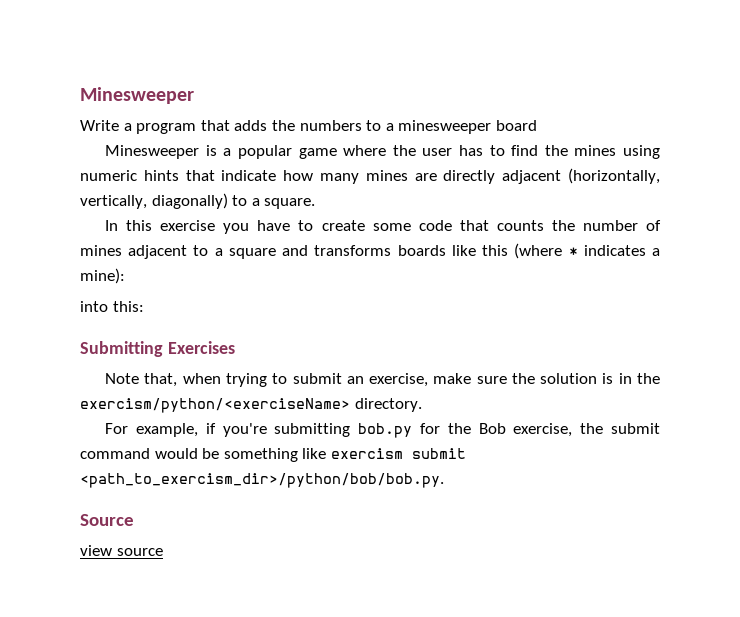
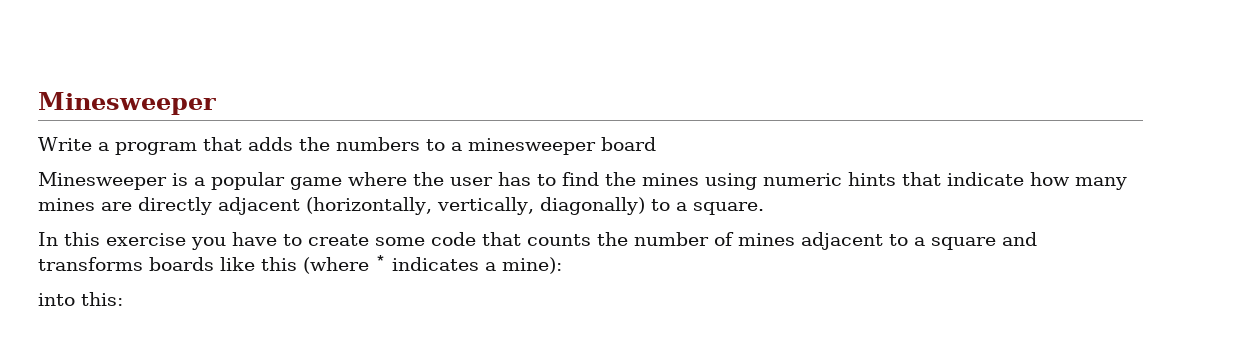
- Submitting Exercises
- Note that, when trying to submit an exercise, make sure the solution is in the exercism/python/<exerciseName> directory.
- For example, if you're submitting bob.py for the Bob exercise, the submit command would be something like exercism submit <path_to_exercism_dir>/python/bob/bob.py.
- Source
- view source

